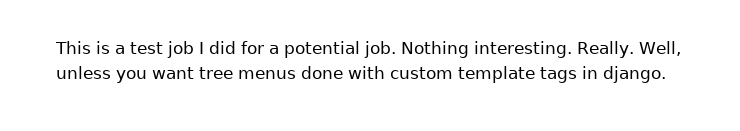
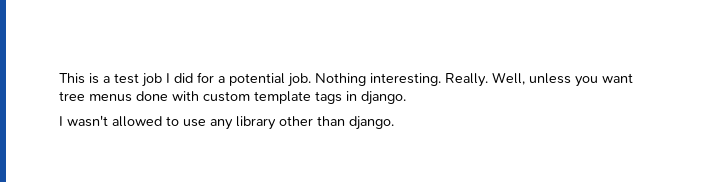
+ I wasn't allowed to use any library other than django.

